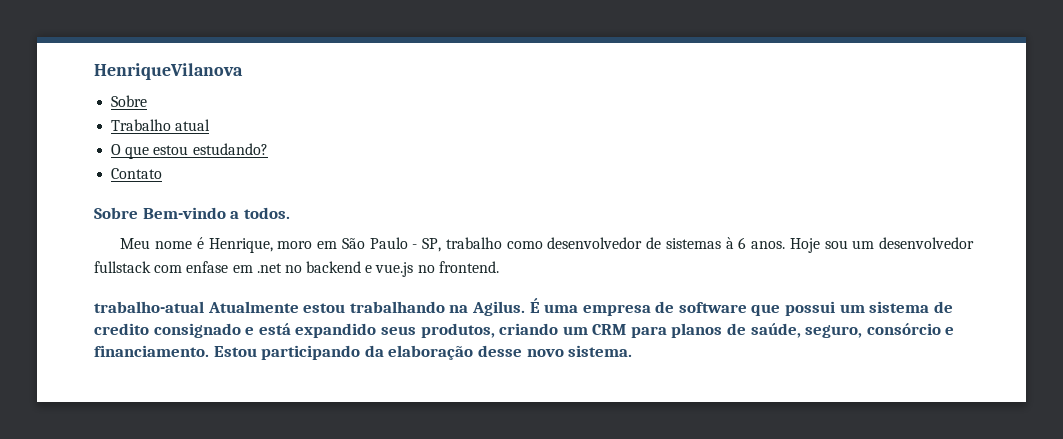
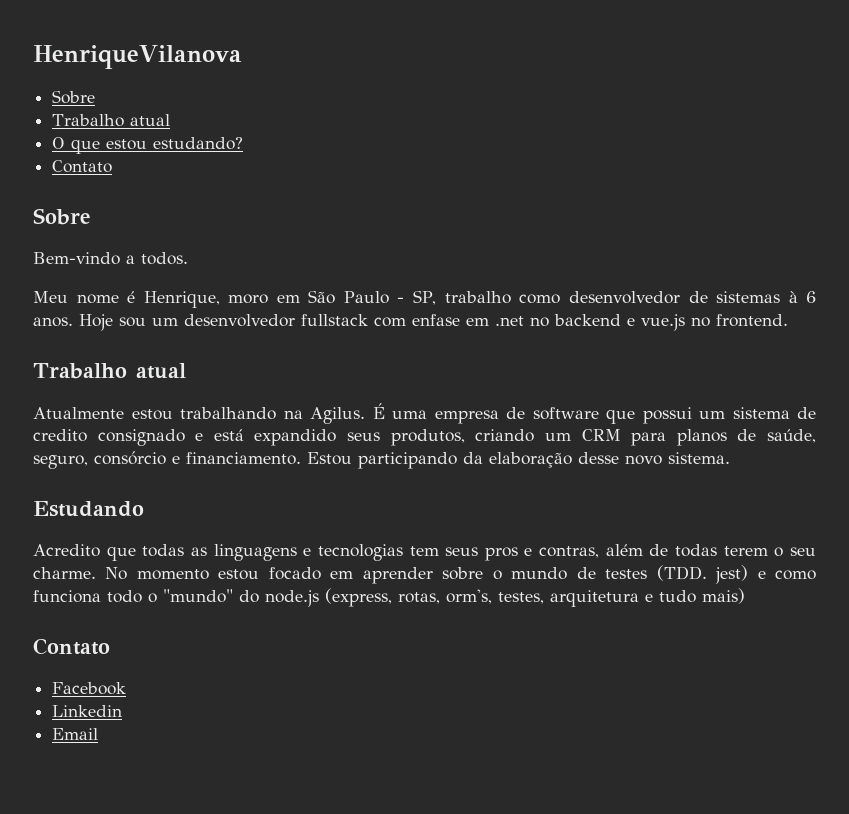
  O que estou estudando?
  Contato
- Sobre Bem-vindo a todos.
+ Sobre
+ Bem-vindo a todos.
  Hoje sou um desenvolvedor fullstack com enfase em .net no backend e vue.js no frontend.
- trabalho-atual Atualmente estou trabalhando na Agilus.
+ Trabalho atual
+ Atualmente estou trabalhando na Agilus.
+ Estudando
+ Acredito que todas as linguagens e tecnologias tem seus pros e contras, além de todas terem o seu charme. No momento estou focado em aprender sobre o mundo de testes (TDD. jest) e como funciona todo o "mundo" do node.js (express, rotas, orm's, testes, arquitetura e tudo mais)
+ Contato
+ Facebook
+ Linkedin
+ Email

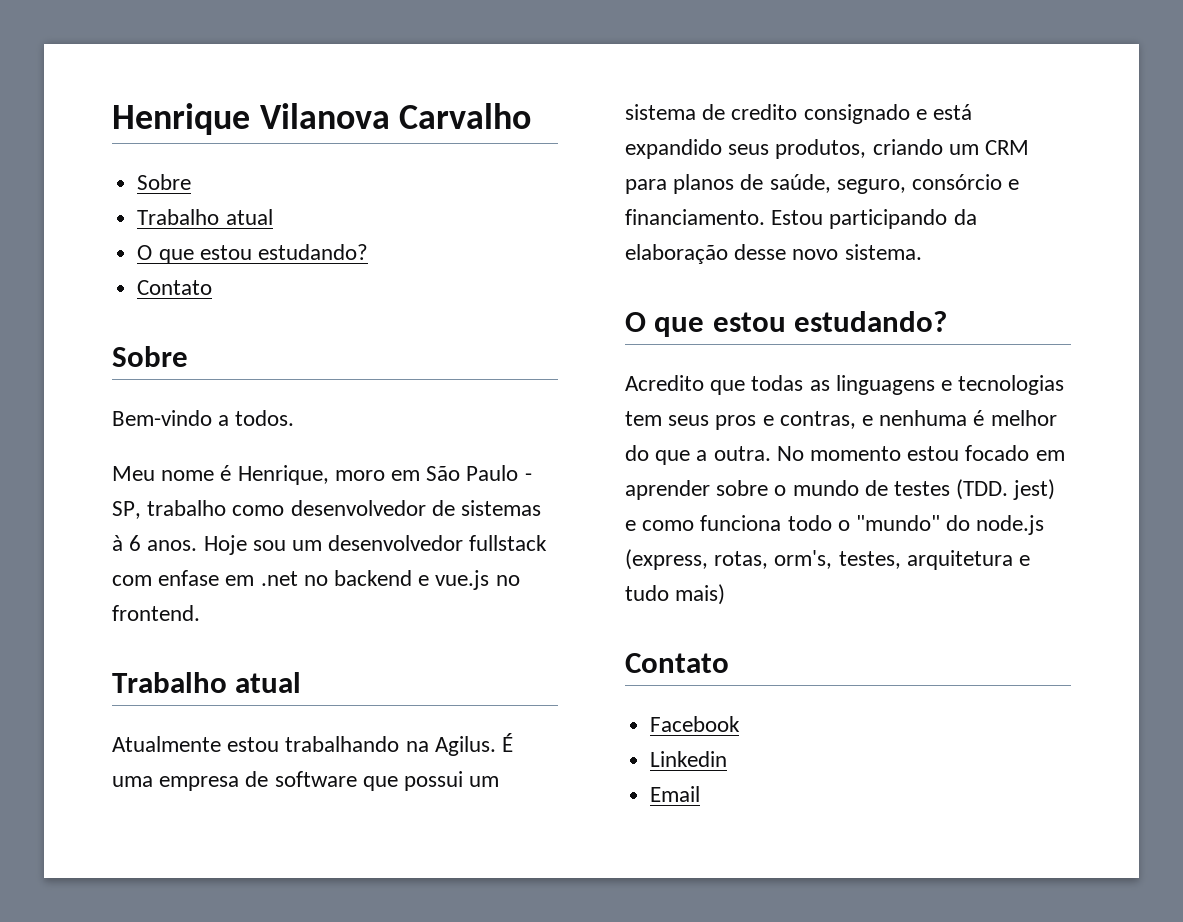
- HenriqueVilanova
+ Henrique Vilanova Carvalho
  Estou participando da elaboração desse novo sistema.
- Estudando
+ O que estou estudando?
- Acredito que todas as linguagens e tecnologias tem seus pros e contras, além de todas terem o seu charme.
+ Acredito que todas as linguagens e tecnologias tem seus pros e contras, e nenhuma é melhor do que a outra.

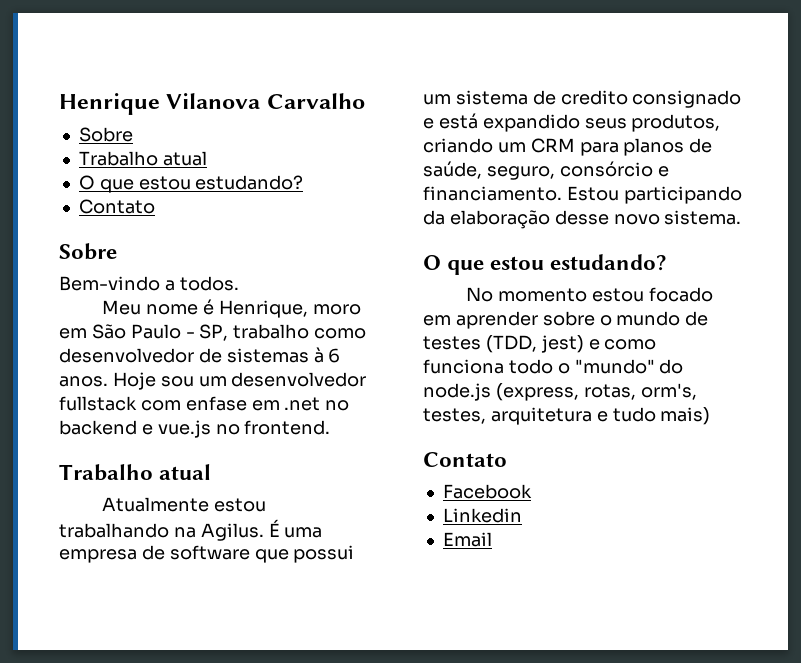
- Acredito que todas as linguagens e tecnologias tem seus pros e contras, e nenhuma é melhor do que a outra. No momento estou focado em aprender sobre o mundo de testes (TDD. jest) e como funciona todo o "mundo" do node.js (express, rotas, orm's, testes, arquitetura e tudo mais)
+ No momento estou focado em aprender sobre o mundo de testes (TDD, jest) e como funciona todo o "mundo" do node.js (express, rotas, orm's, testes, arquitetura e tudo mais)

